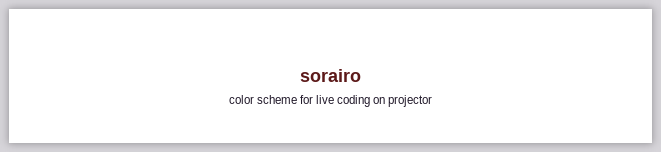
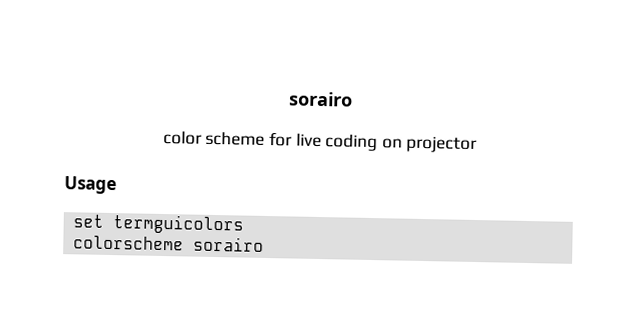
+ Usage
+ set termguicolors
+ colorscheme sorairo

